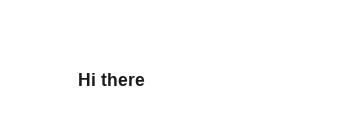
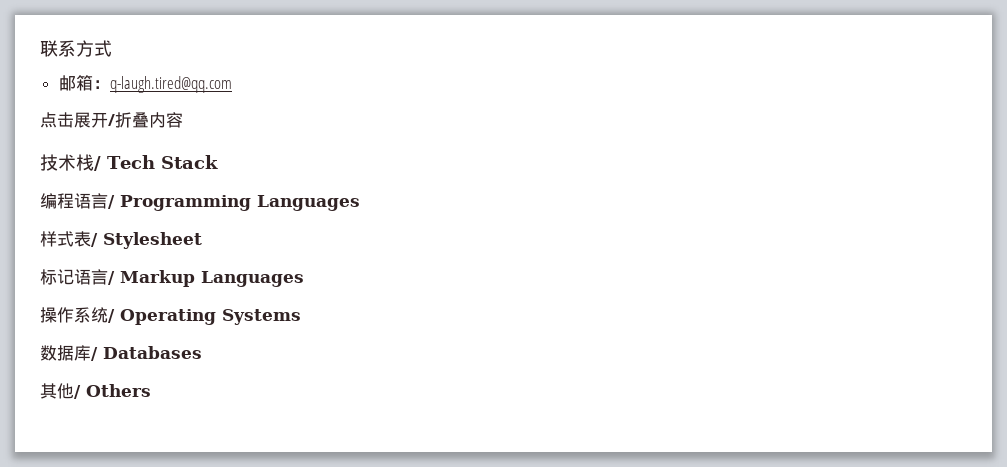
- Hi there
+ 联系方式
+ 邮箱：q-laugh.tired@qq.com
+ 点击展开/折叠内容
+ 技术栈/ Tech Stack
+ 编程语言/ Programming Languages
+ 样式表/ Stylesheet
+ 标记语言/ Markup Languages
+ 操作系统/ Operating Systems
+ 数据库/ Databases
+ 其他/ Others

